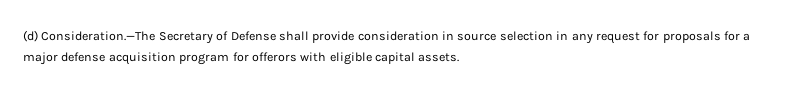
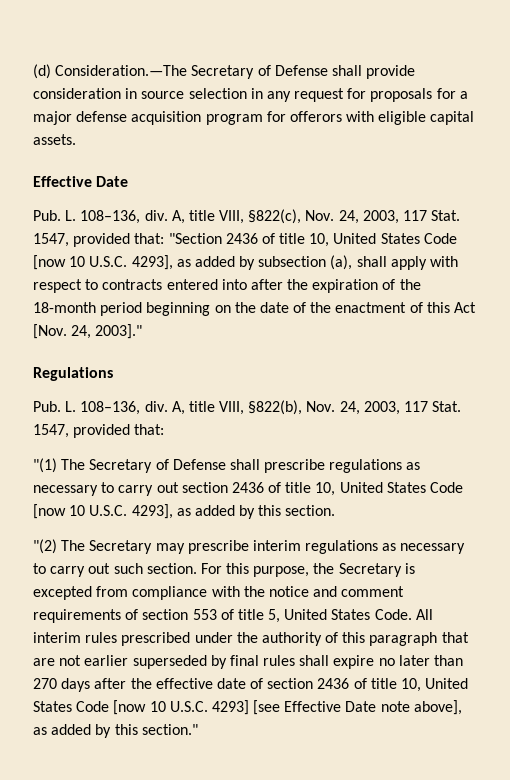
  (d) Consideration.—The Secretary of Defense shall provide consideration in source selection in any request for proposals for a major defense acquisition program for offerors with eligible capital assets.
+ Effective Date
+ Pub. L. 108–136, div. A, title VIII, §822(c), Nov. 24, 2003, 117 Stat. 1547, provided that: "Section 2436 of title 10, United States Code [now 10 U.S.C. 4293], as added by subsection (a), shall apply with respect to contracts entered into after the expiration of the 18-month period beginning on the date of the enactment of this Act [Nov. 24, 2003]."
+ Regulations
+ Pub. L. 108–136, div. A, title VIII, §822(b), Nov. 24, 2003, 117 Stat. 1547, provided that:
+ "(1) The Secretary of Defense shall prescribe regulations as necessary to carry out section 2436 of title 10, United States Code [now 10 U.S.C. 4293], as added by this section.
+ "(2) The Secretary may prescribe interim regulations as necessary to carry out such section. For this purpose, the Secretary is excepted from compliance with the notice and comment requirements of section 553 of title 5, United States Code. All interim rules prescribed under the authority of this paragraph that are not earlier superseded by final rules shall expire no later than 270 days after the effective date of section 2436 of title 10, United States Code [now 10 U.S.C. 4293] [see Effective Date note above], as added by this section."

